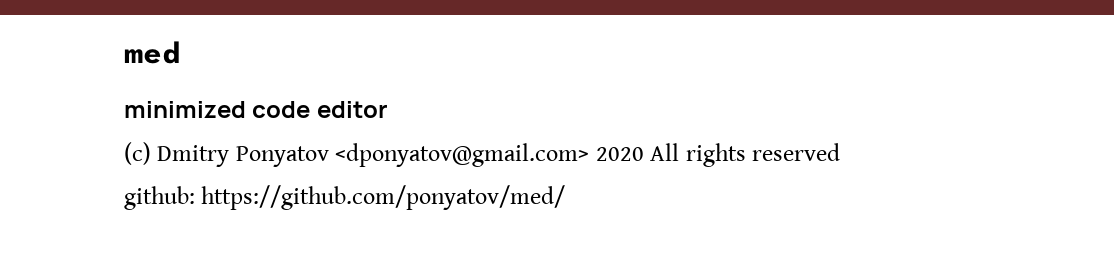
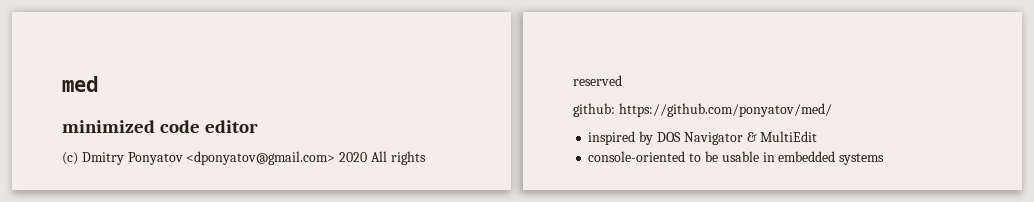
+ inspired by DOS Navigator & MultiEdit
+ console-oriented to be usable in embedded systems

